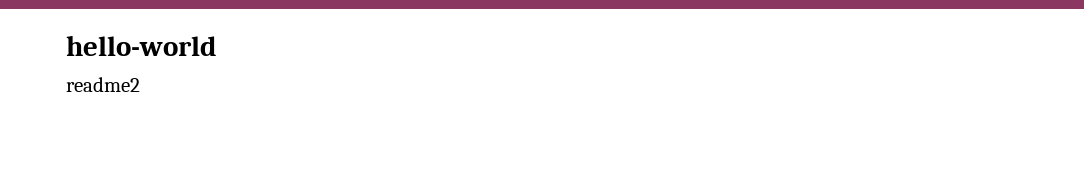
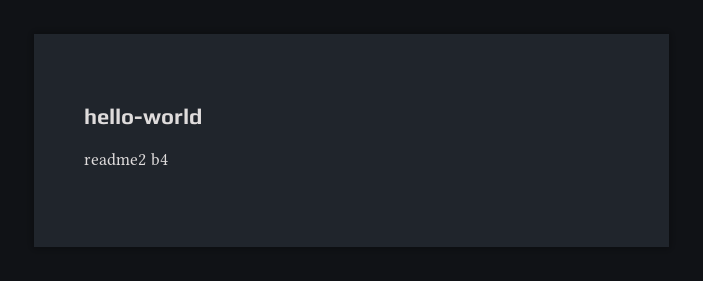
- readme2
+ readme2 b4

